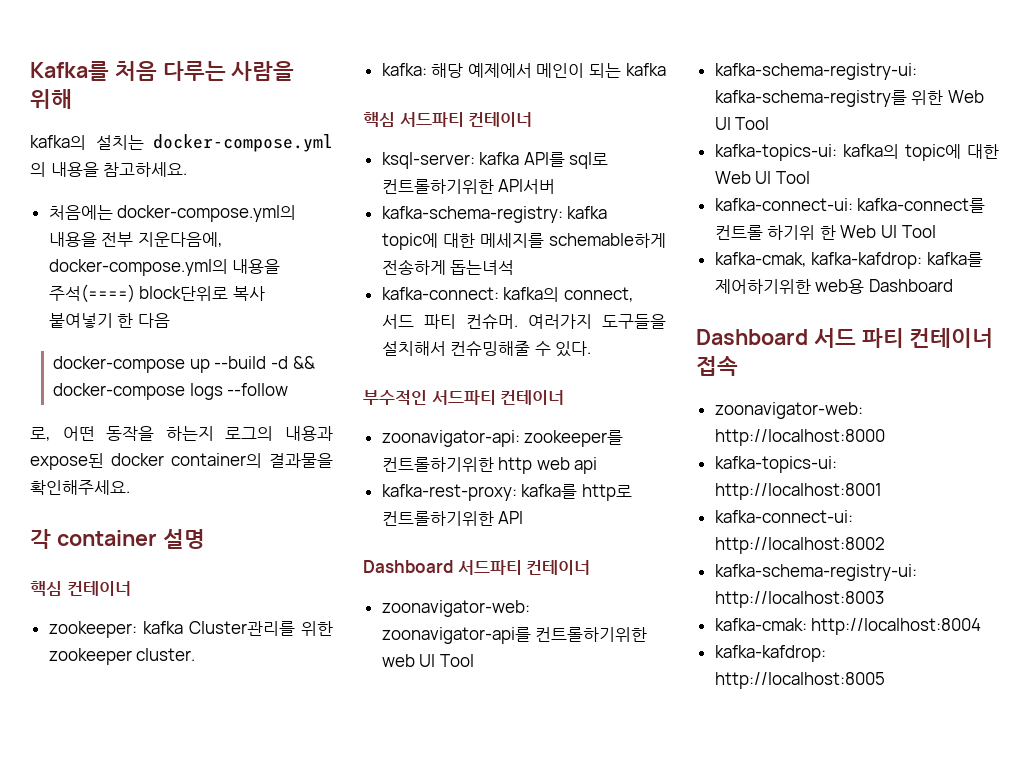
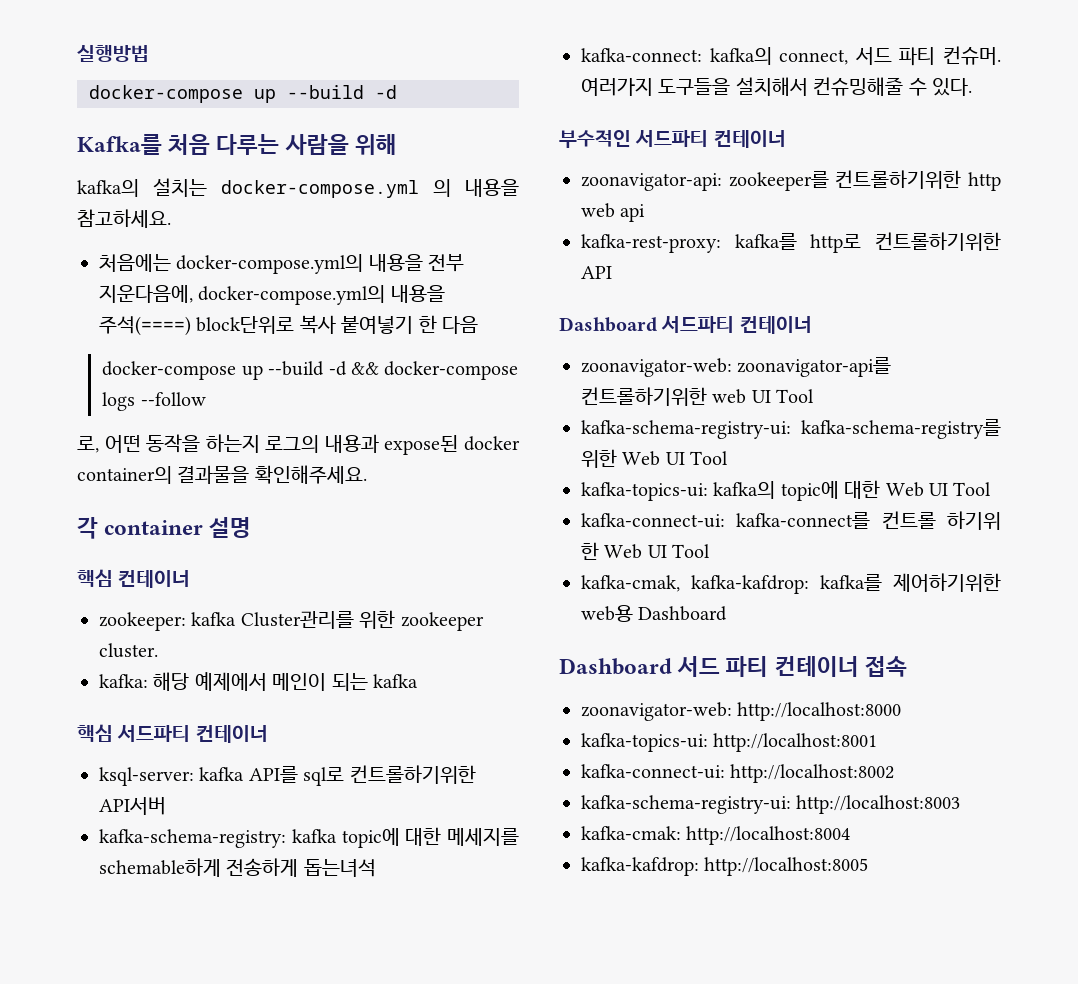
+ 실행방법
+ docker-compose up --build -d

